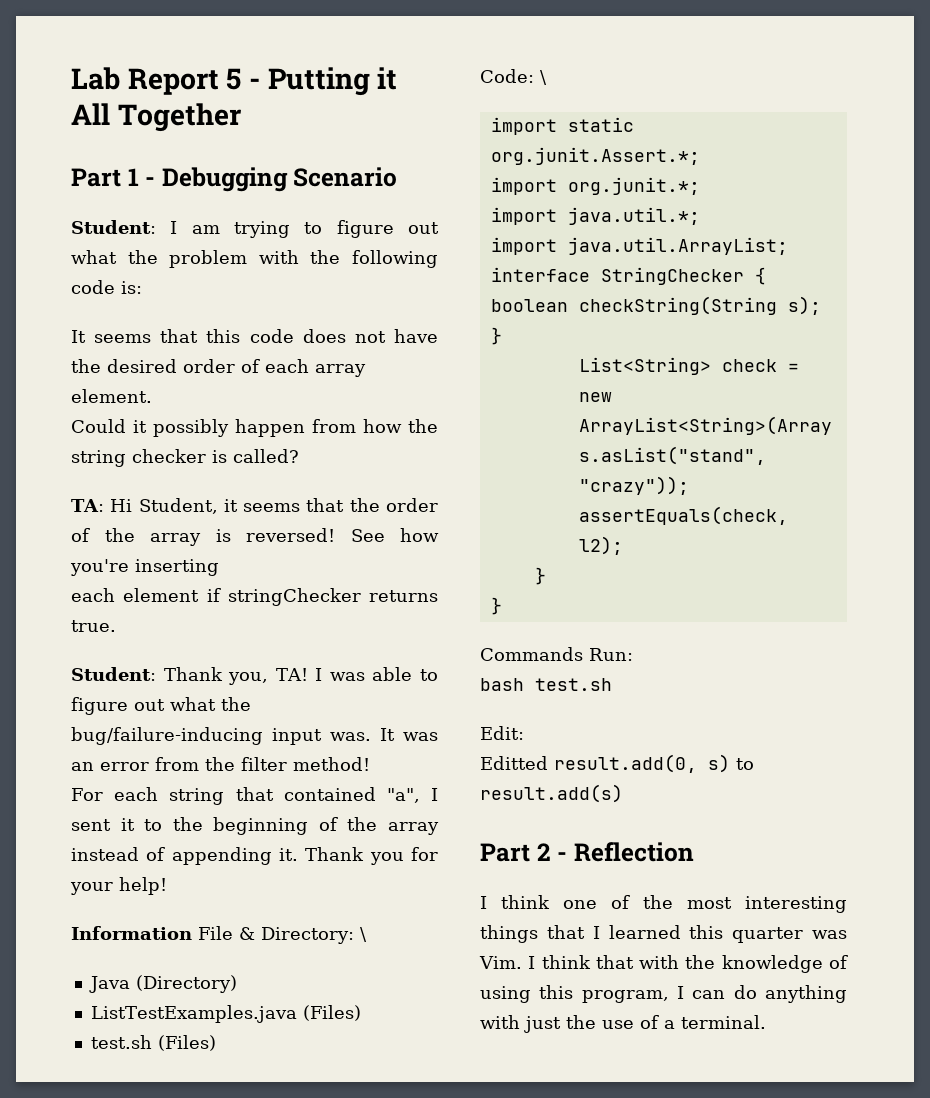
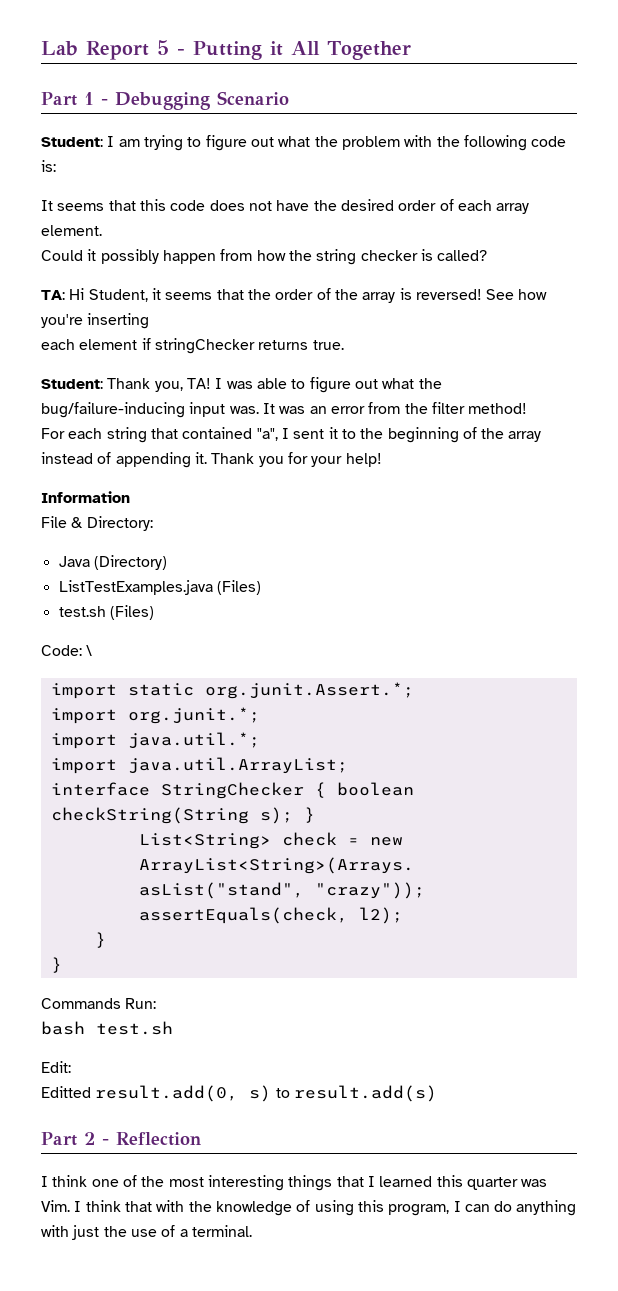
- Information File & Directory: \
+ Information
+ File & Directory:

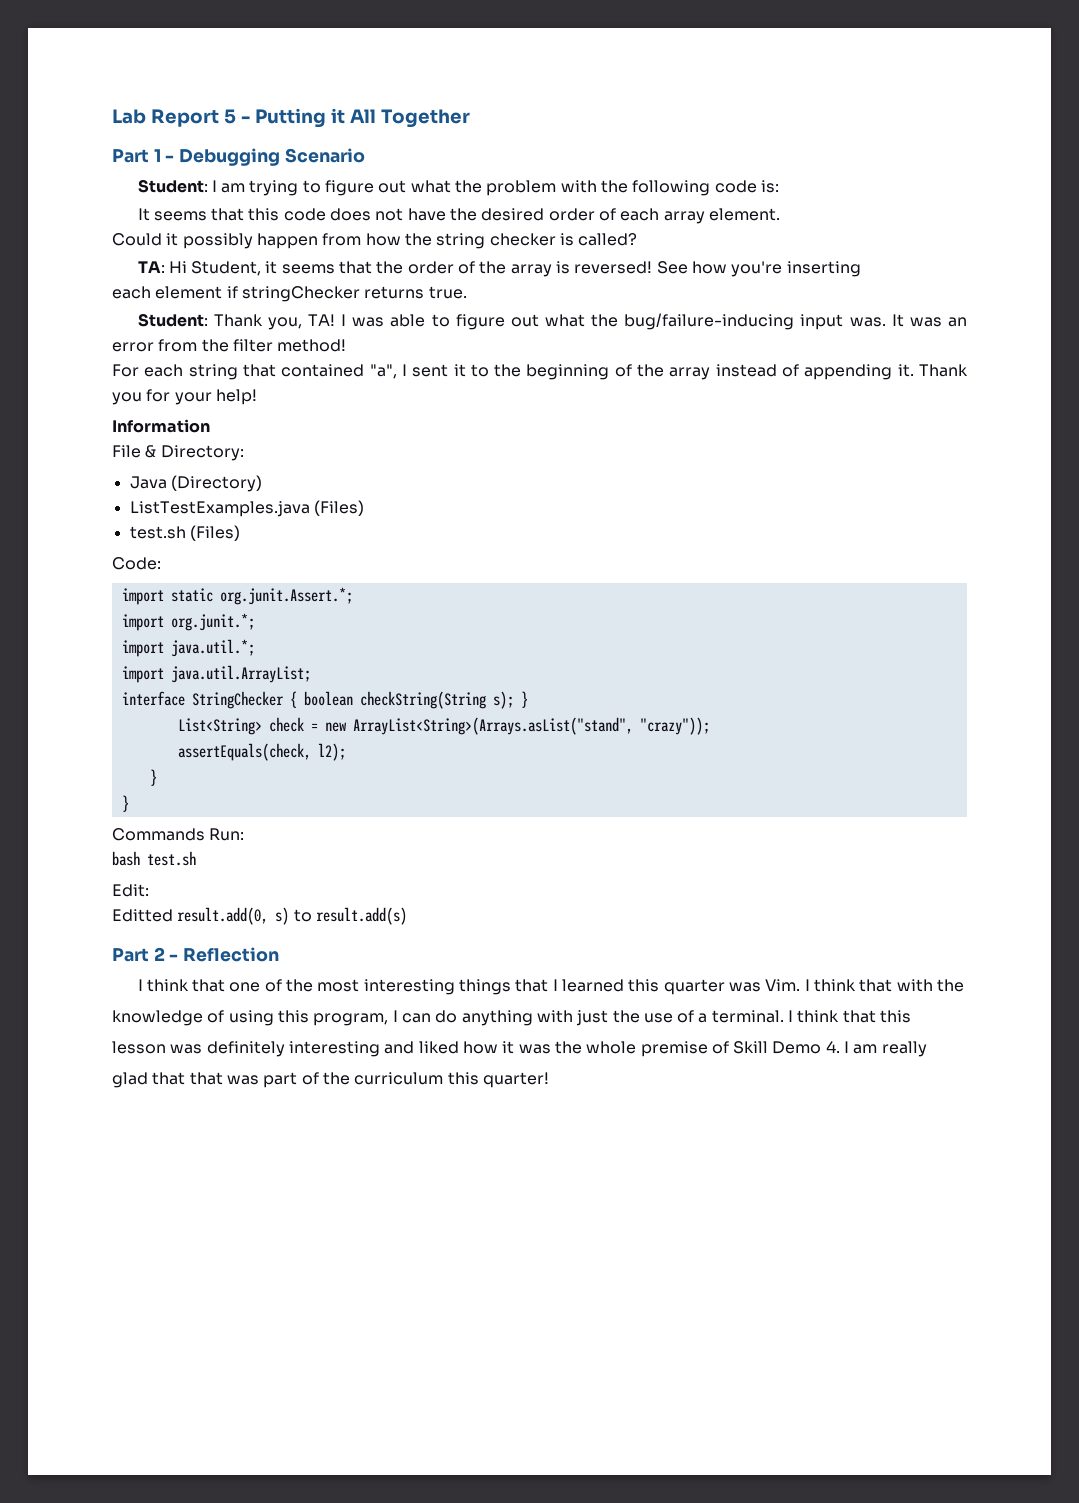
- Code: \
+ Code:
- I think one of the most interesting things that I learned this quarter was Vim. I think that with the knowledge of using this program, I can do anything with just the use of a terminal.
+ I think that one of the most interesting things that I learned this quarter was Vim. I think that with the
+ knowledge of using this program, I can do anything with just the use of a terminal.
+ I think that this
+ lesson was definitely interesting and liked how it was the whole premise of Skill Demo 4. I am really
+ glad that that was part of the curriculum this quarter!

